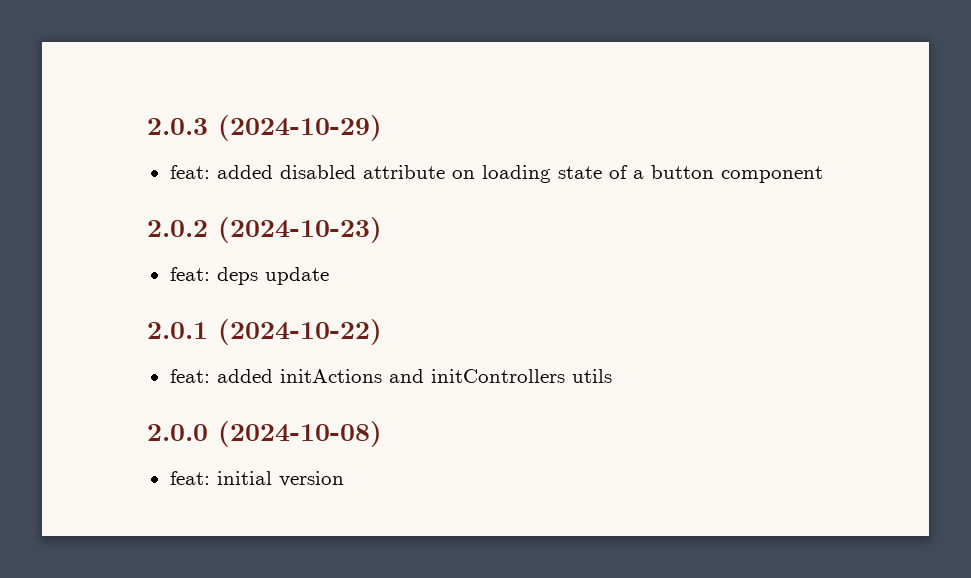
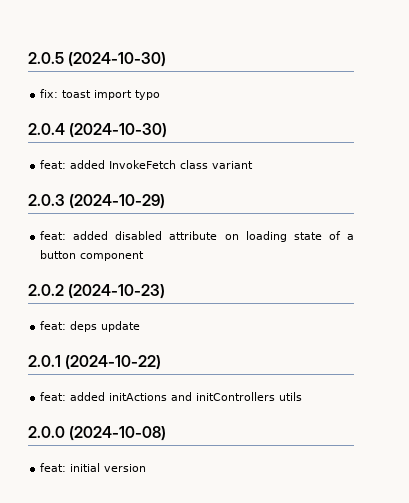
+ 2.0.5 (2024-10-30)
+ fix: toast import typo
+ 2.0.4 (2024-10-30)
+ feat: added InvokeFetch class variant

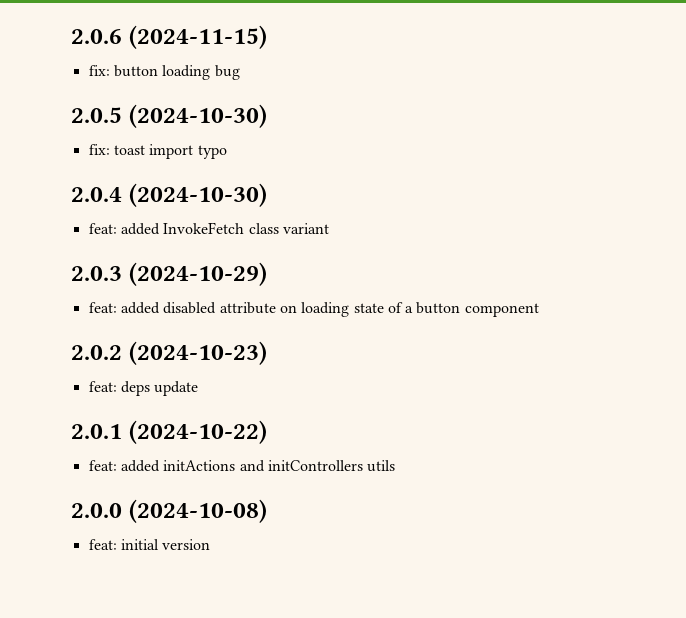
+ 2.0.6 (2024-11-15)
+ fix: button loading bug

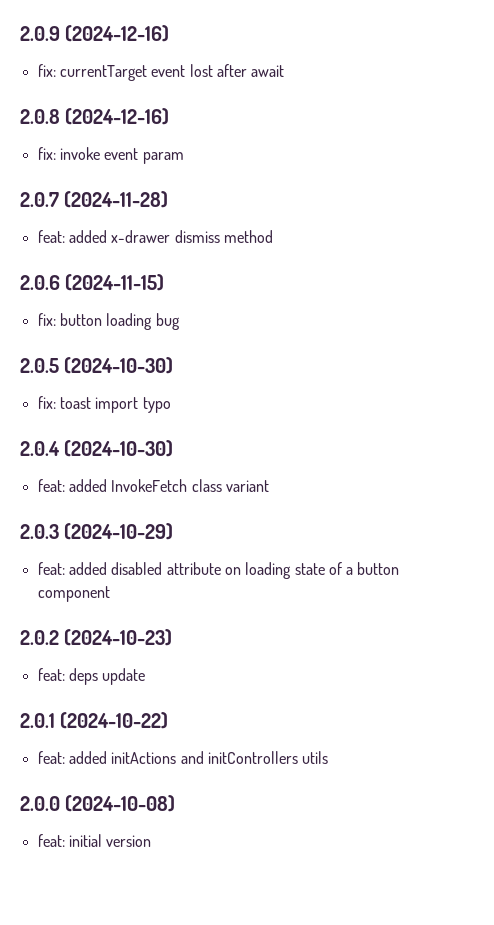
+ 2.0.9 (2024-12-16)
+ fix: currentTarget event lost after await
+ 2.0.8 (2024-12-16)
+ fix: invoke event param
+ 2.0.7 (2024-11-28)
+ feat: added x-drawer dismiss method

